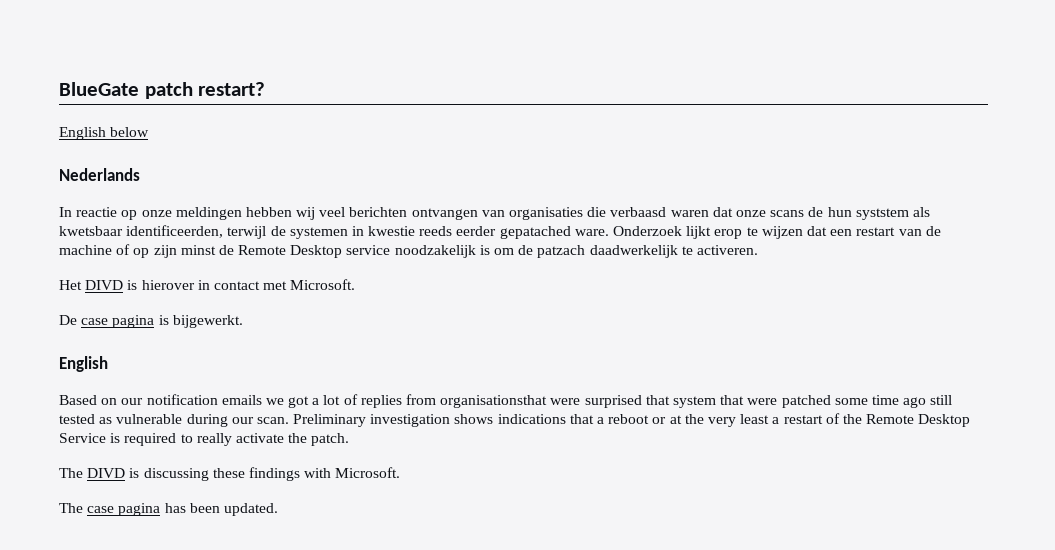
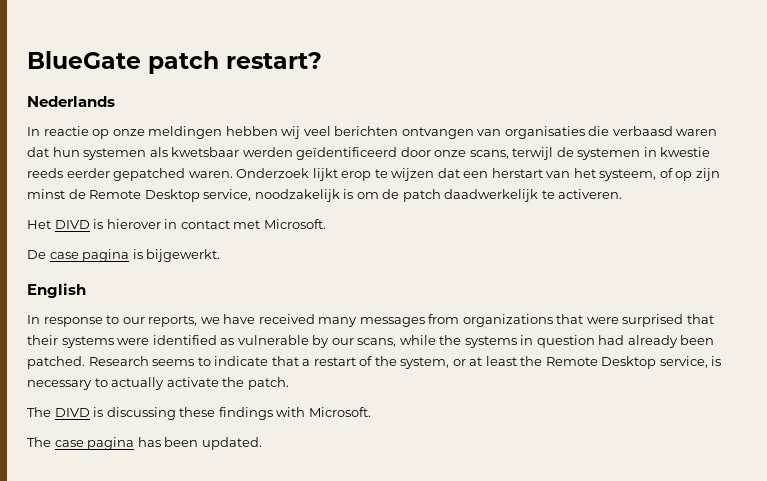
- English below
- In reactie op onze meldingen hebben wij veel berichten ontvangen van organisaties die verbaasd waren dat onze scans de hun syststem als kwetsbaar identificeerden, terwijl de systemen in kwestie reeds eerder gepatached ware.
+ In reactie op onze meldingen hebben wij veel berichten ontvangen van organisaties die verbaasd waren dat hun systemen als kwetsbaar werden geïdentificeerd door onze scans, terwijl de systemen in kwestie reeds eerder gepatched waren.
- Onderzoek lijkt erop te wijzen dat een restart van de machine of op zijn minst de Remote Desktop service noodzakelijk is om de patzach daadwerkelijk te activeren.
+ Onderzoek lijkt erop te wijzen dat een herstart van het systeem, of op zijn minst de Remote Desktop service, noodzakelijk is om de patch daadwerkelijk te activeren.
- Based on our notification emails we got a lot of replies from organisationsthat were surprised that system that were patched some time ago still tested as vulnerable during our scan. Preliminary investigation shows indications that a reboot or at the very least a restart of the Remote Desktop Service is required to really activate the patch.
+ In response to our reports, we have received many messages from organizations that were surprised that their systems were identified as vulnerable by our scans, while the systems in question had already been patched. Research seems to indicate that a restart of the system, or at least the Remote Desktop service, is necessary to actually activate the patch.

